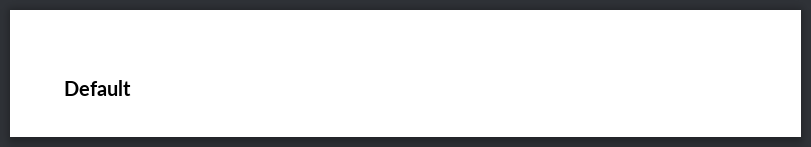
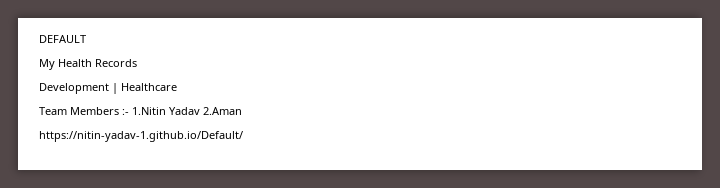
- Default
+ DEFAULT
+ My Health Records
+ Development | Healthcare
+ Team Members :- 1.Nitin Yadav 2.Aman
+ https://nitin-yadav-1.github.io/Default/

